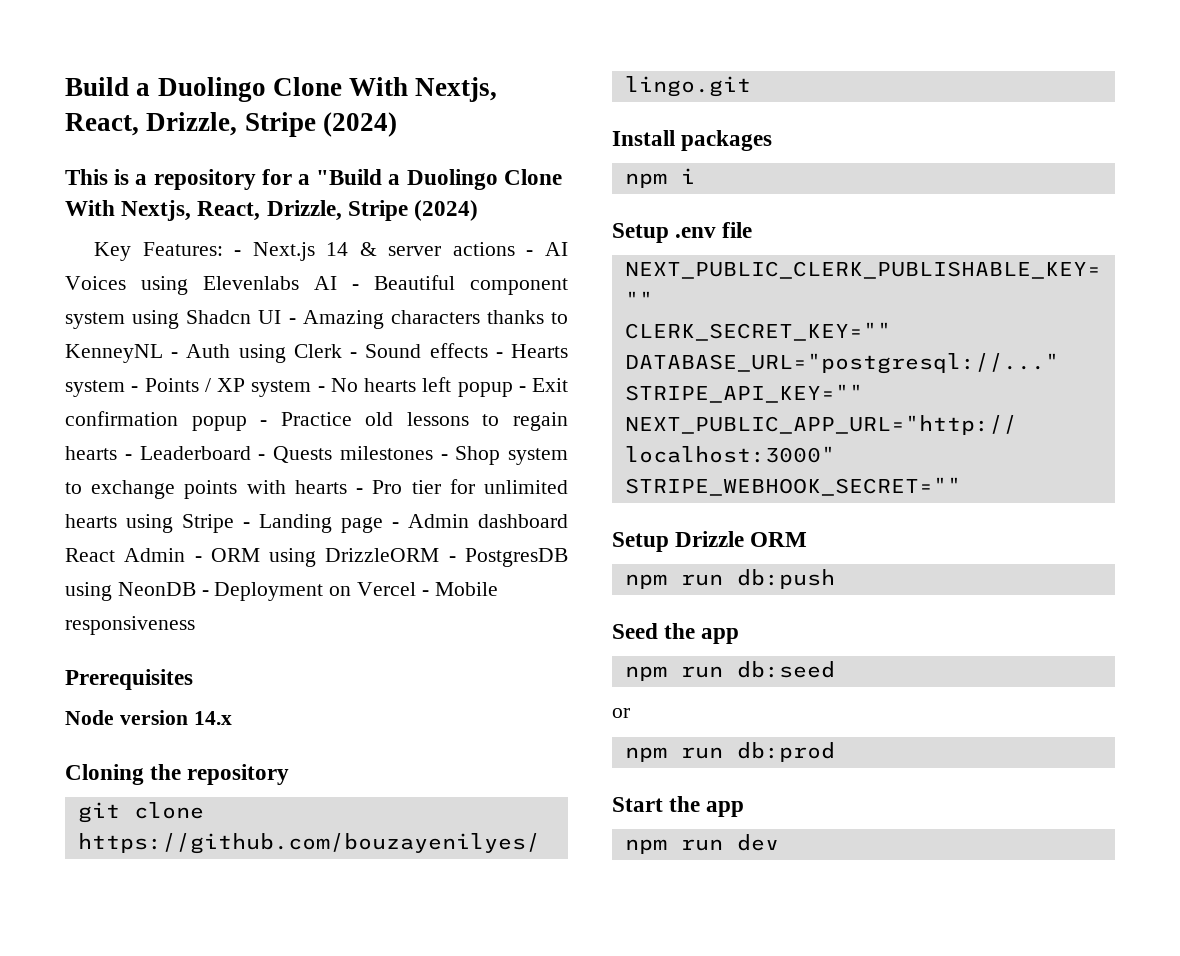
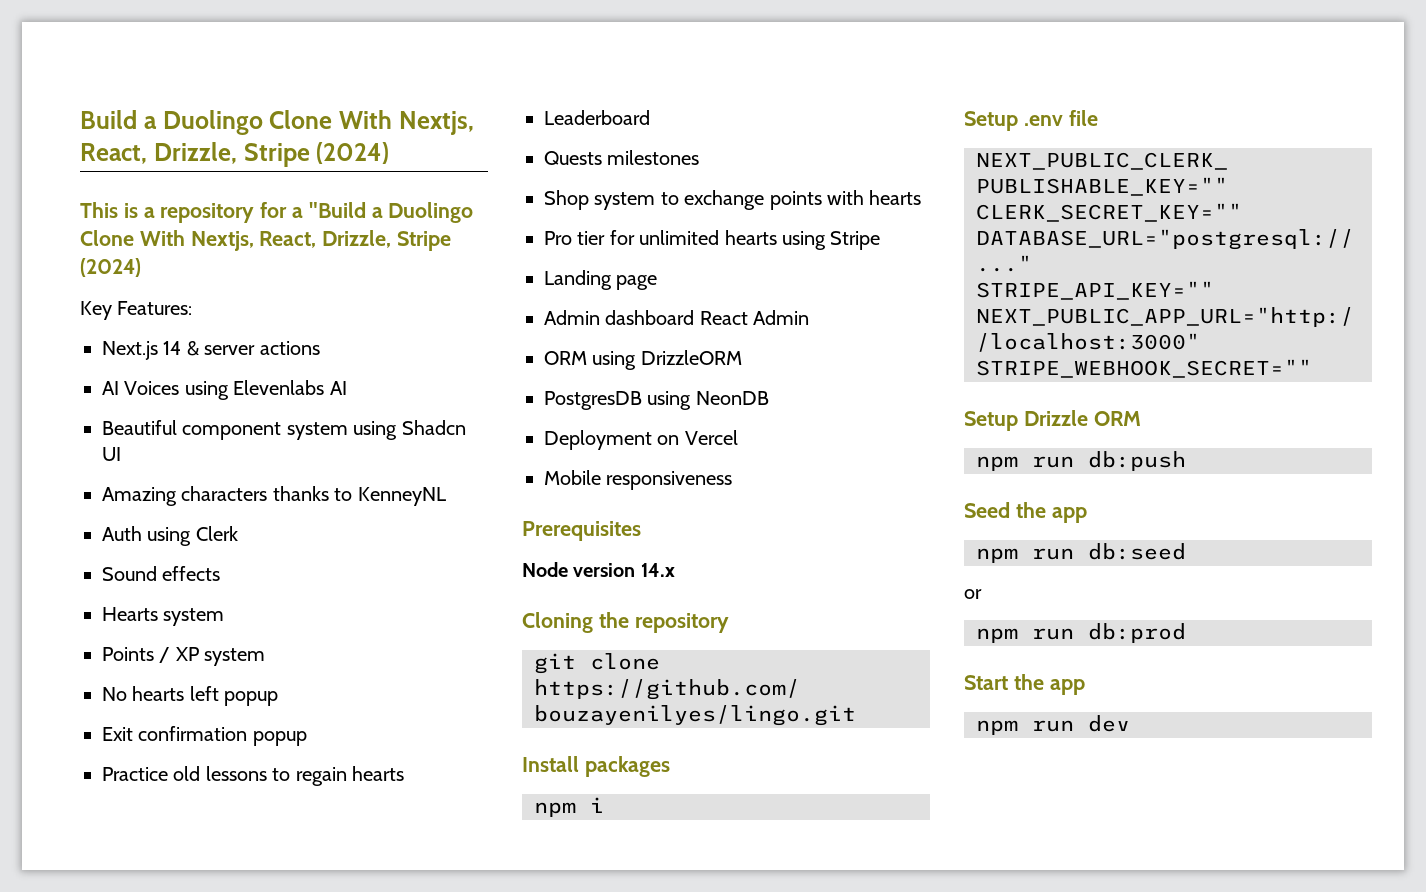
- Key Features: - Next.js 14 & server actions - AI Voices using Elevenlabs AI - Beautiful component system using Shadcn UI - Amazing characters thanks to KenneyNL - Auth using Clerk - Sound effects - Hearts system - Points / XP system - No hearts left popup - Exit confirmation popup - Practice old lessons to regain hearts - Leaderboard - Quests milestones - Shop system to exchange points with hearts - Pro tier for unlimited hearts using Stripe - Landing page - Admin dashboard React Admin - ORM using DrizzleORM - PostgresDB using NeonDB - Deployment on Vercel - Mobile responsiveness
+ Key Features:
+ Next.js 14 & server actions
+ AI Voices using Elevenlabs AI
+ Beautiful component system using Shadcn UI
+ Amazing characters thanks to KenneyNL
+ Auth using Clerk
+ Sound effects
+ Hearts system
+ Points / XP system
+ No hearts left popup
+ Exit confirmation popup
+ Practice old lessons to regain hearts
+ Leaderboard
+ Quests milestones
+ Shop system to exchange points with hearts
+ Pro tier for unlimited hearts using Stripe
+ Landing page
+ Admin dashboard React Admin
+ ORM using DrizzleORM
+ PostgresDB using NeonDB
+ Deployment on Vercel
+ Mobile responsiveness

